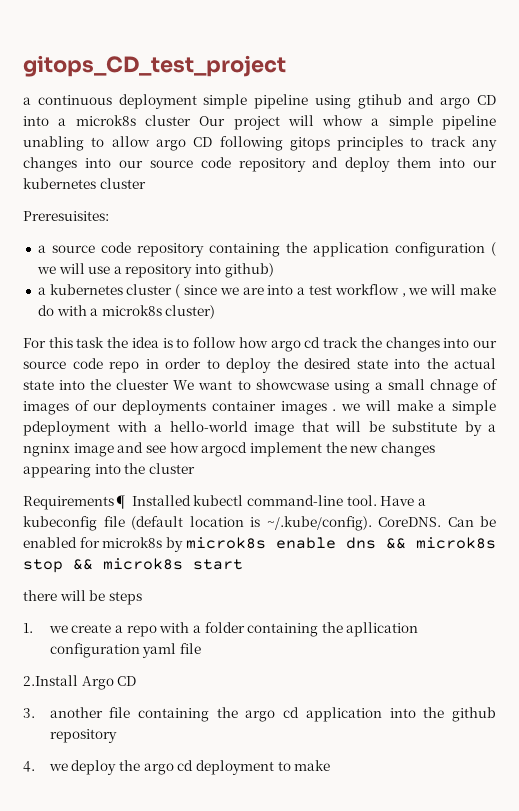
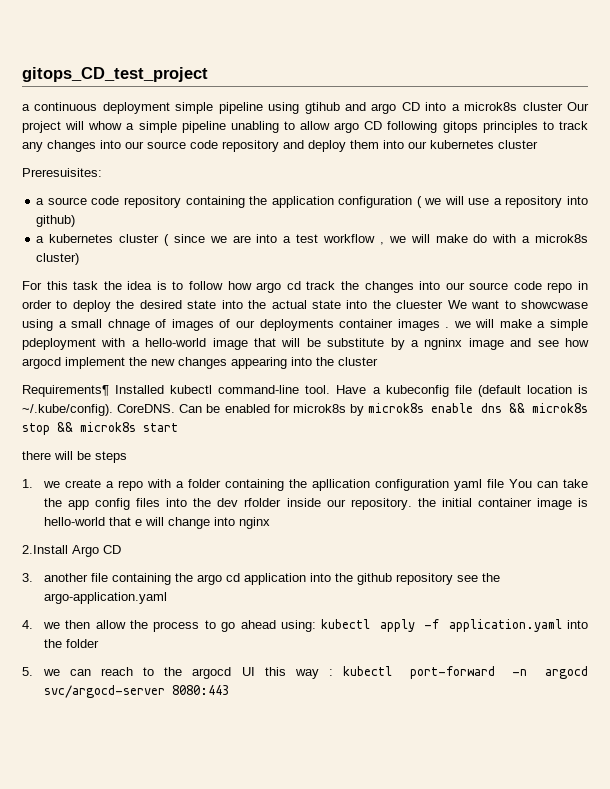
- 1. we create a repo with a folder containing the apllication configuration yaml file
+ 1. we create a repo with a folder containing the apllication configuration yaml file You can take the app config files into the dev rfolder inside our repository. the initial container image is hello-world that e will change into nginx
- 3. another file containing the argo cd application into the github repository
+ 3. another file containing the argo cd application into the github repository see the argo-application.yaml
- 4. we deploy the argo cd deployment to make
+ 4. we then allow the process to go ahead using: kubectl apply -f application.yaml into the folder
+ 5. we can reach to the argocd UI this way : kubectl port-forward -n argocd svc/argocd-server 8080:443

